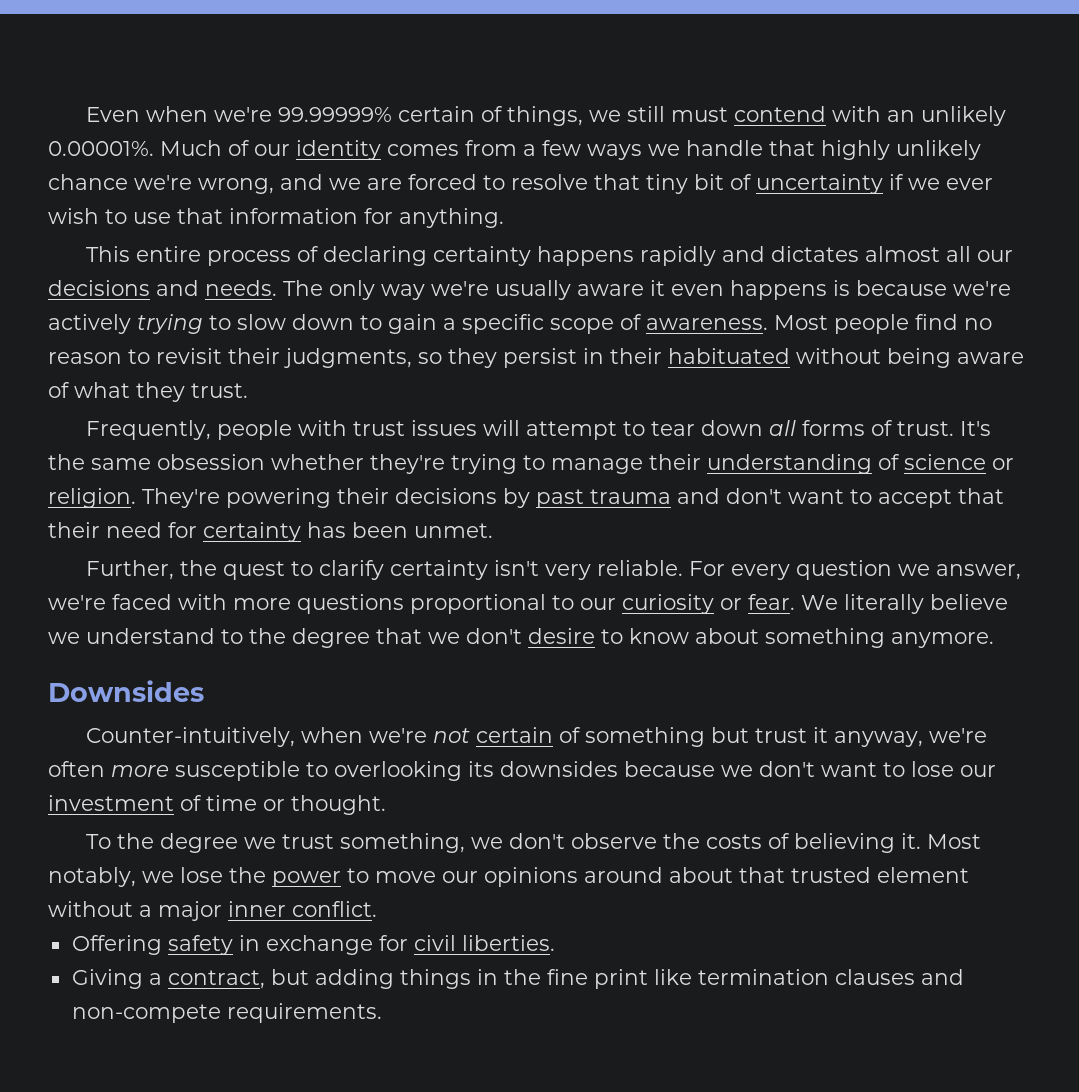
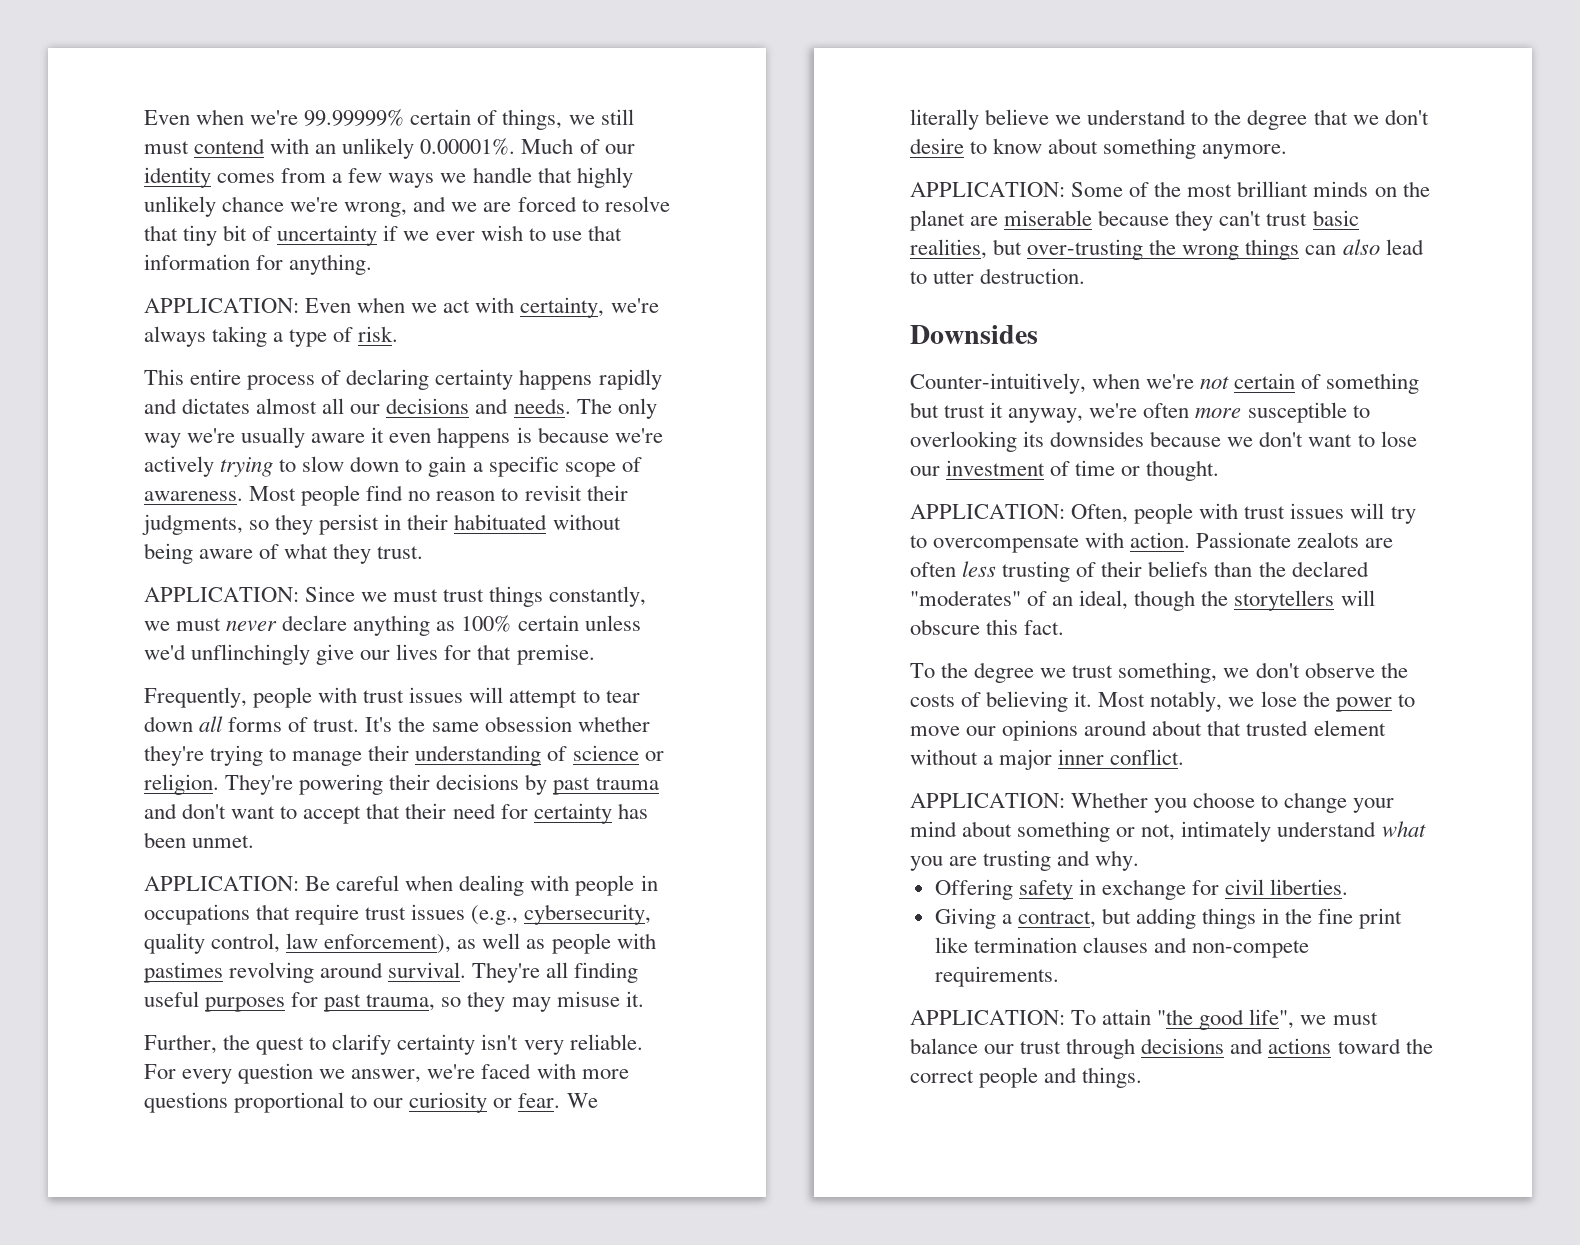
+ APPLICATION: Even when we act with certainty, we're always taking a type of risk.
+ APPLICATION: Since we must trust things constantly, we must never declare anything as 100% certain unless we'd unflinchingly give our lives for that premise.
+ APPLICATION: Be careful when dealing with people in occupations that require trust issues (e.g., cybersecurity, quality control, law enforcement), as well as people with pastimes revolving around survival. They're all finding useful purposes for past trauma, so they may misuse it.
+ APPLICATION: Some of the most brilliant minds on the planet are miserable because they can't trust basic realities, but over-trusting the wrong things can also lead to utter destruction.
+ APPLICATION: Often, people with trust issues will try to overcompensate with action. Passionate zealots are often less trusting of their beliefs than the declared "moderates" of an ideal, though the storytellers will obscure this fact.
+ APPLICATION: Whether you choose to change your mind about something or not, intimately understand what you are trusting and why.
+ APPLICATION: To attain "the good life", we must balance our trust through decisions and actions toward the correct people and things.

